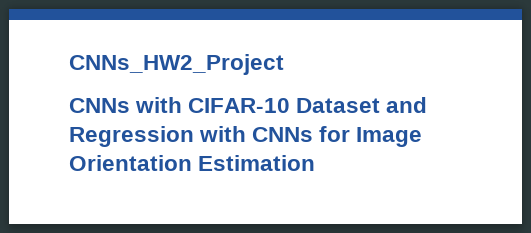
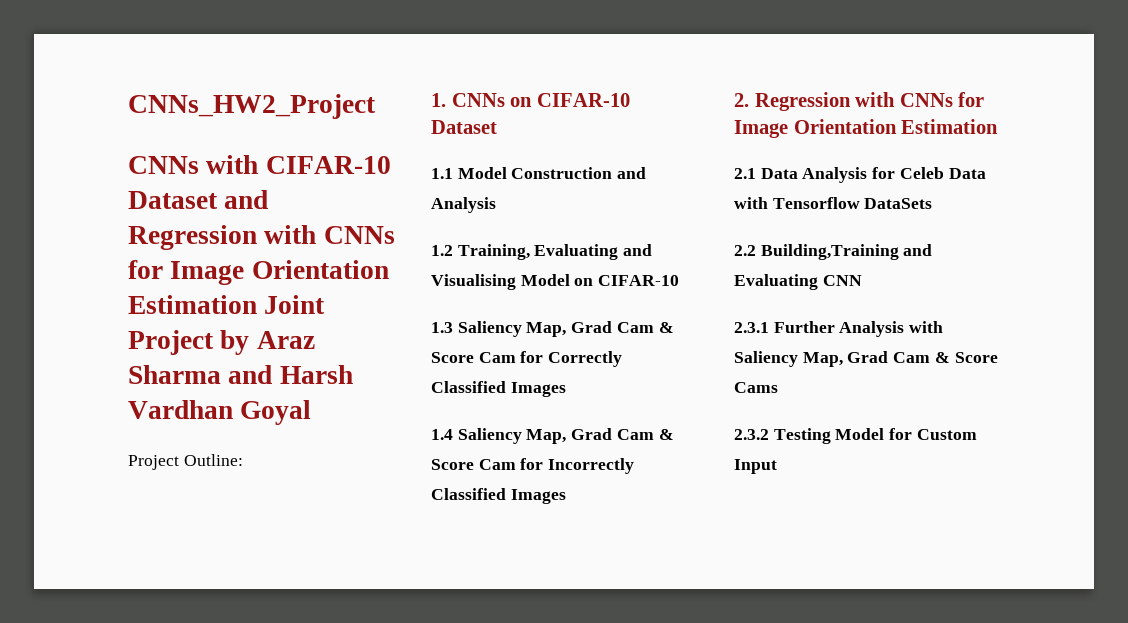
- CNNs with CIFAR-10 Dataset and Regression with CNNs for Image Orientation Estimation
+ CNNs with CIFAR-10 Dataset and Regression with CNNs for Image Orientation Estimation Joint Project by Araz Sharma and Harsh Vardhan Goyal
+ Project Outline:
+ 1. CNNs on CIFAR-10 Dataset
+ 1.1 Model Construction and Analysis
+ 1.2 Training, Evaluating and Visualising Model on CIFAR-10
+ 1.3 Saliency Map, Grad Cam & Score Cam for Correctly Classified Images
+ 1.4 Saliency Map, Grad Cam & Score Cam for Incorrectly Classified Images
+ 2. Regression with CNNs for Image Orientation Estimation
+ 2.1 Data Analysis for Celeb Data with Tensorflow DataSets
+ 2.2 Building,Training and Evaluating CNN
+ 2.3.1 Further Analysis with Saliency Map, Grad Cam & Score Cams
+ 2.3.2 Testing Model for Custom Input

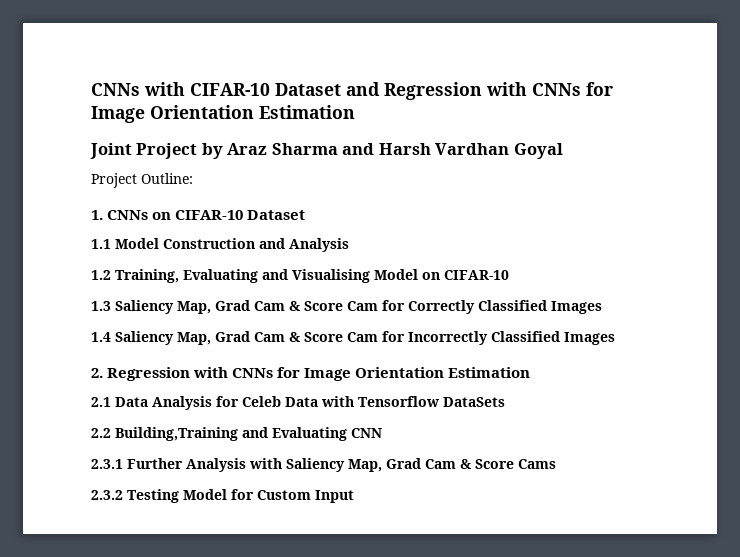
- CNNs_HW2_Project
- CNNs with CIFAR-10 Dataset and Regression with CNNs for Image Orientation Estimation Joint Project by Araz Sharma and Harsh Vardhan Goyal
+ CNNs with CIFAR-10 Dataset and Regression with CNNs for Image Orientation Estimation
+ Joint Project by Araz Sharma and Harsh Vardhan Goyal

